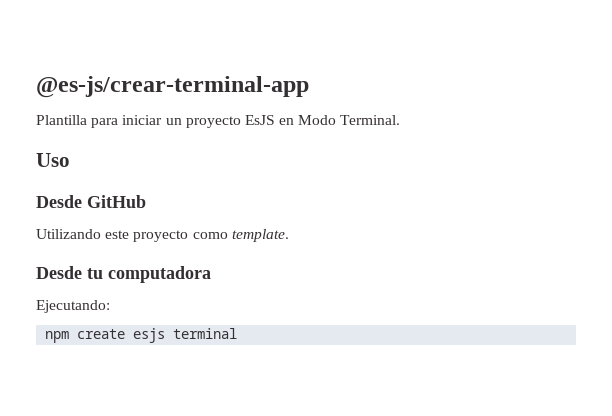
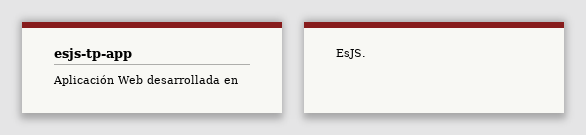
- @es-js/crear-terminal-app
- Plantilla para iniciar un proyecto EsJS en Modo Terminal.
- Uso
- Desde GitHub
- Utilizando este proyecto como template.
- Desde tu computadora
- Ejecutando:
- npm create esjs terminal
+ esjs-tp-app
+ Aplicación Web desarrollada en EsJS.

